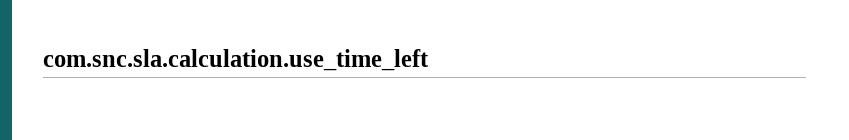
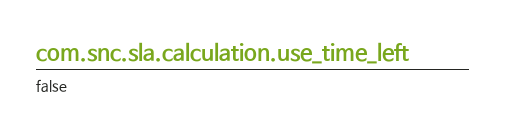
+ false

